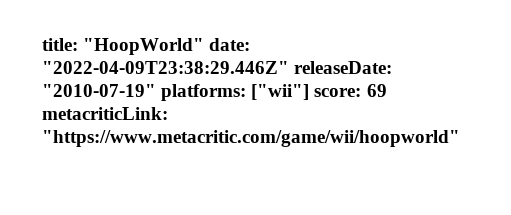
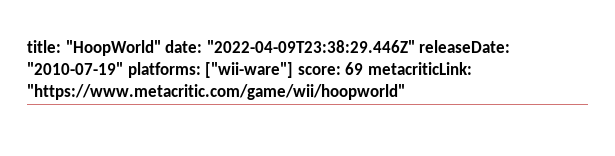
- title: "HoopWorld" date: "2022-04-09T23:38:29.446Z" releaseDate: "2010-07-19" platforms: ["wii"] score: 69 metacriticLink: "https://www.metacritic.com/game/wii/hoopworld"
+ title: "HoopWorld" date: "2022-04-09T23:38:29.446Z" releaseDate: "2010-07-19" platforms: ["wii-ware"] score: 69 metacriticLink: "https://www.metacritic.com/game/wii/hoopworld"

